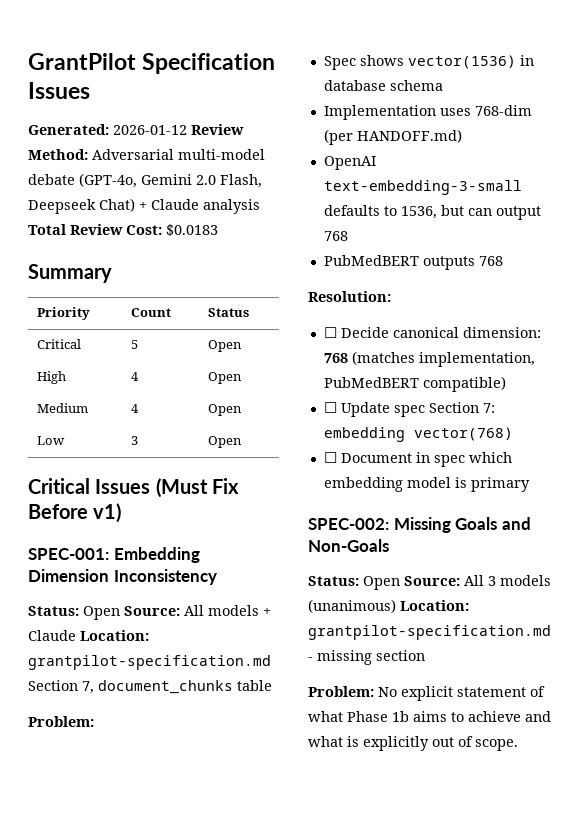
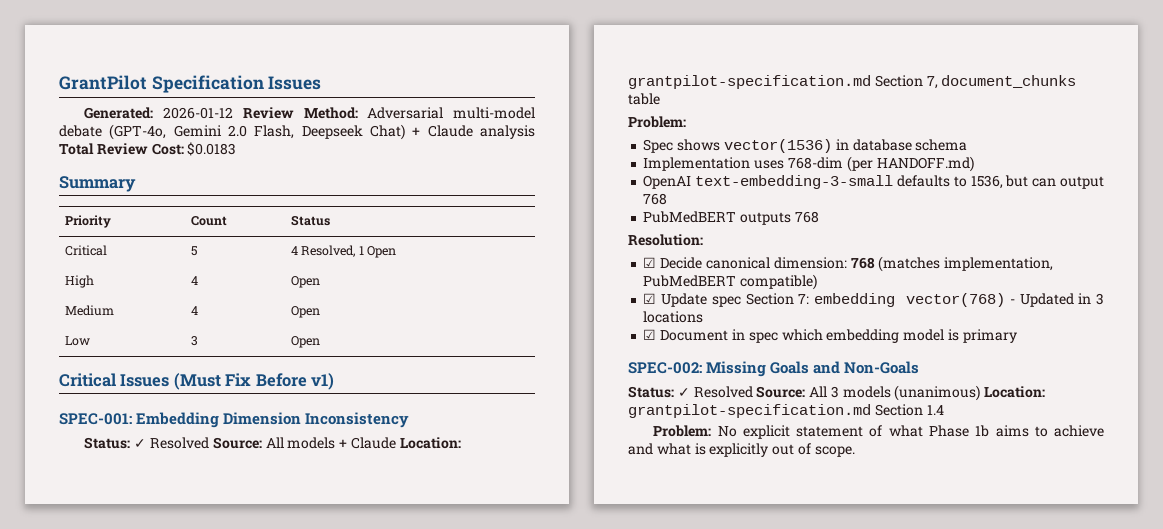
- Critical | 5 | Open
+ Critical | 5 | 4 Resolved, 1 Open
- Status: Open Source: All models + Claude Location: grantpilot-specification.md Section 7, document_chunks table
+ Status: ✓ Resolved Source: All models + Claude Location: grantpilot-specification.md Section 7, document_chunks table
- ☐ Decide canonical dimension: 768 (matches implementation, PubMedBERT compatible)
+ ☑ Decide canonical dimension: 768 (matches implementation, PubMedBERT compatible)
- ☐ Update spec Section 7: embedding vector(768)
- ☐ Document in spec which embedding model is primary
+ ☑ Update spec Section 7: embedding vector(768) - Updated in 3 locations
+ ☑ Document in spec which embedding model is primary
- Status: Open Source: All 3 models (unanimous) Location: grantpilot-specification.md - missing section
+ Status: ✓ Resolved Source: All 3 models (unanimous) Location: grantpilot-specification.md Section 1.4

